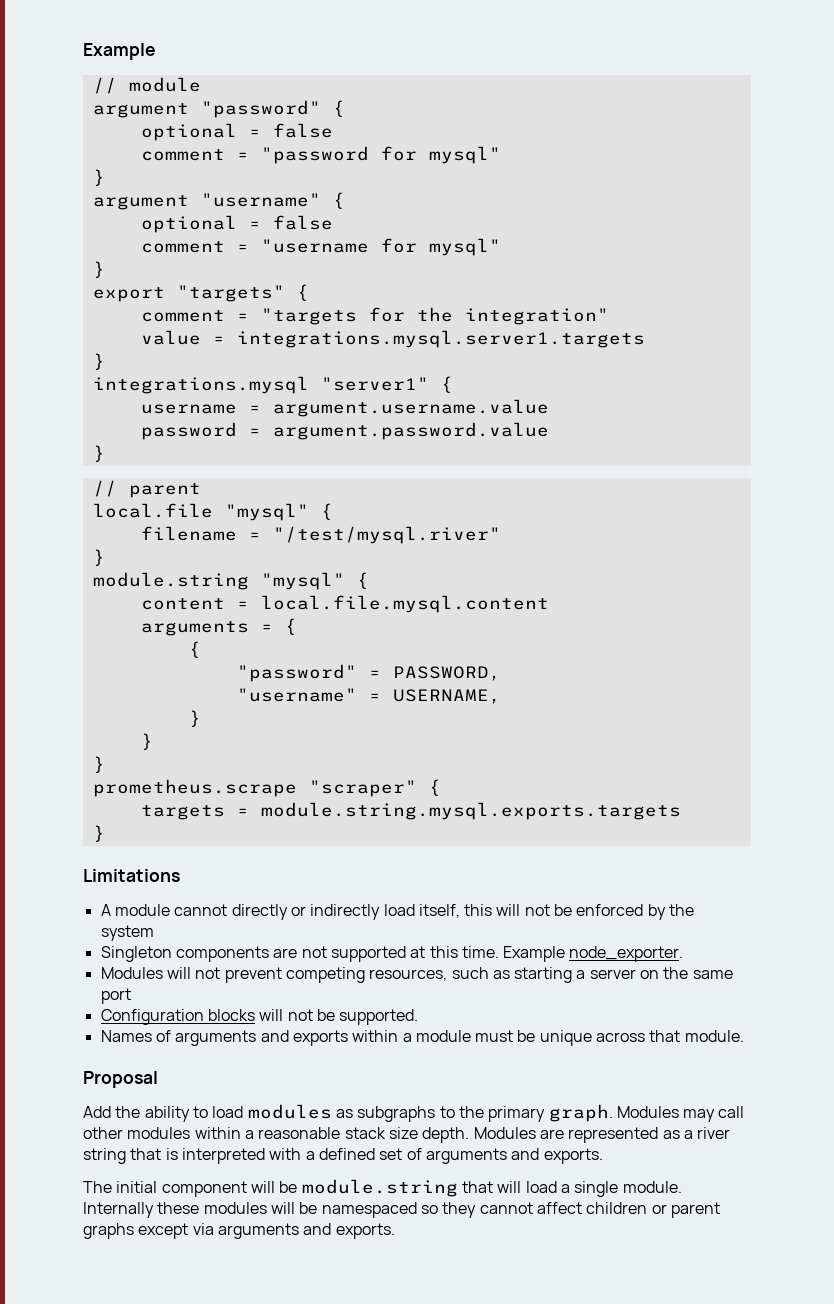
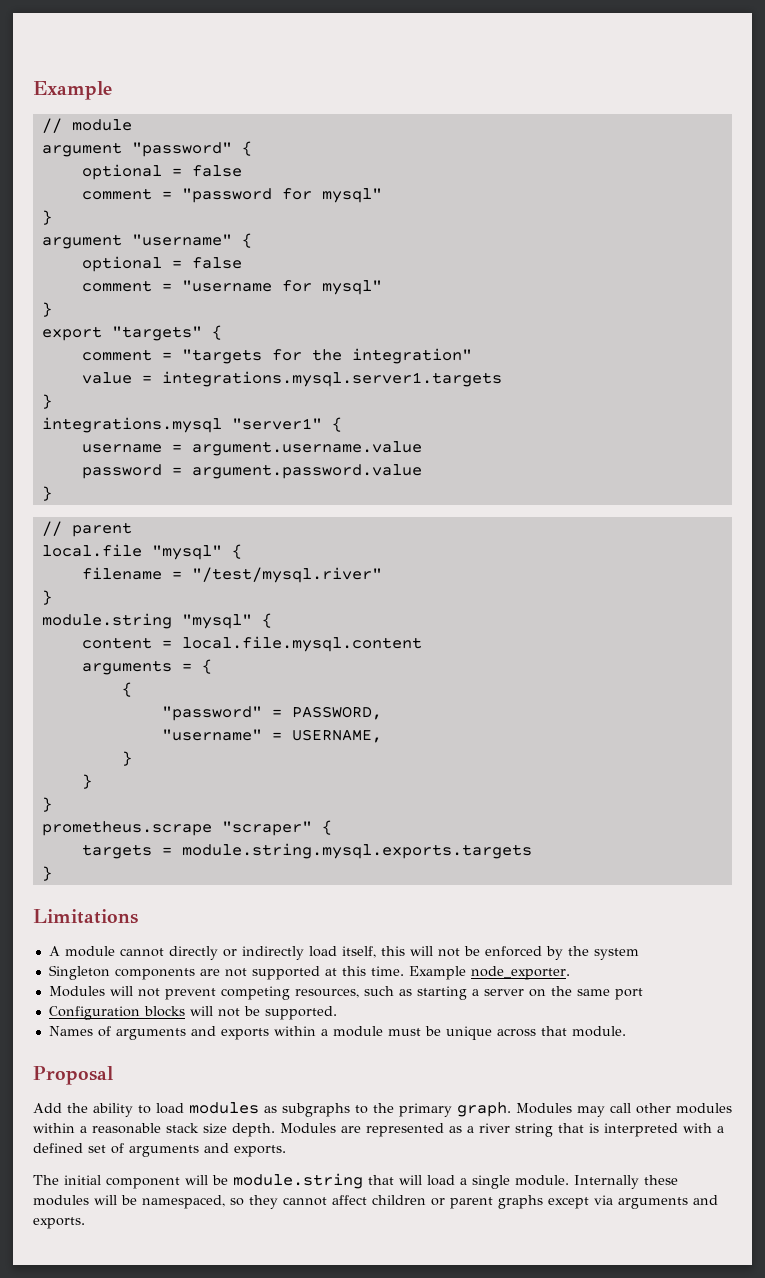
- Internally these modules will be namespaced so they cannot affect children or parent graphs except via arguments and exports.
+ Internally these modules will be namespaced, so they cannot affect children or parent graphs except via arguments and exports.

